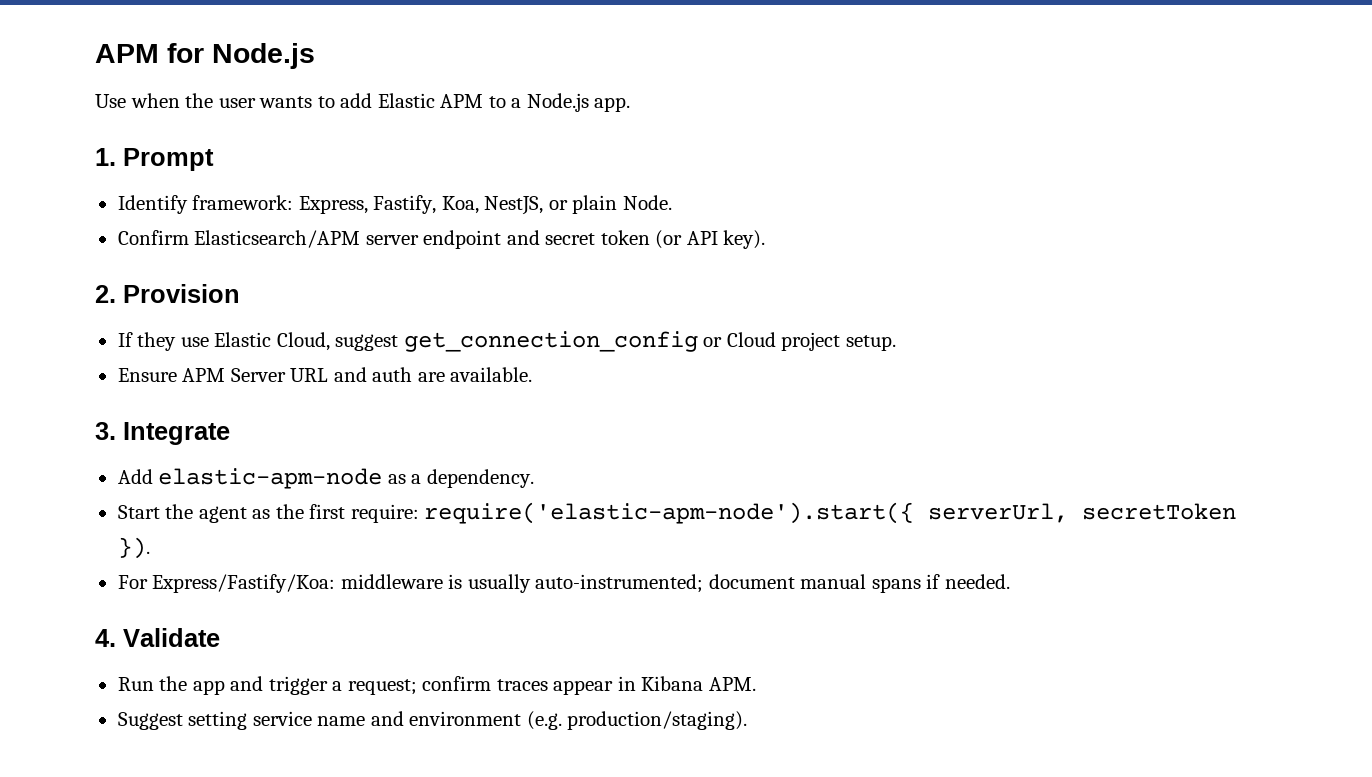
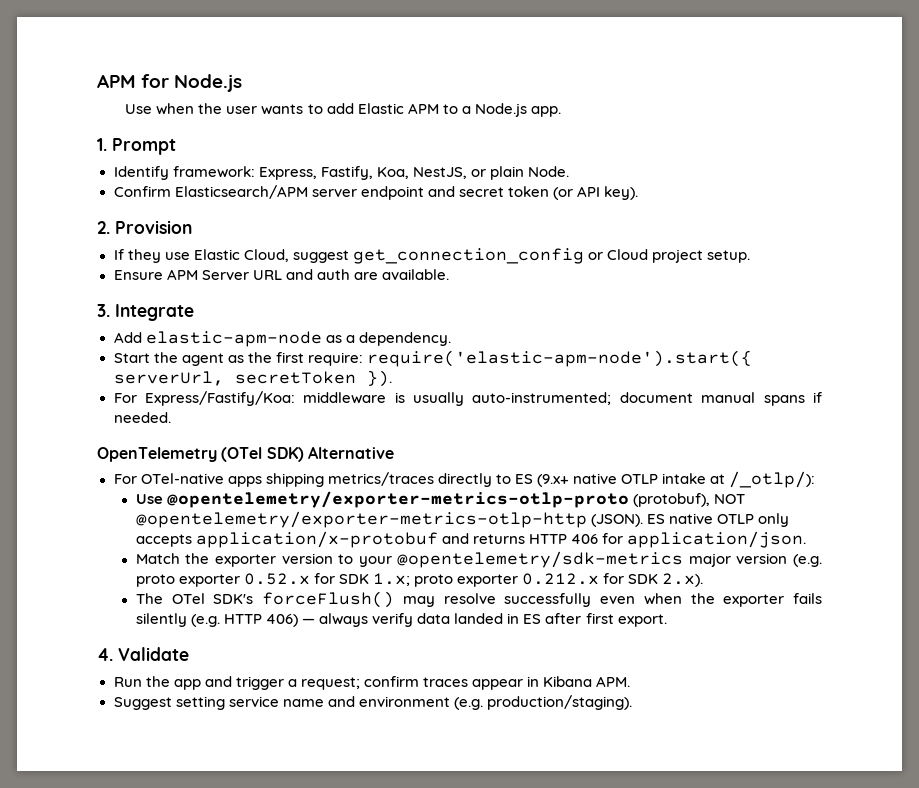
+ OpenTelemetry (OTel SDK) Alternative
+ For OTel-native apps shipping metrics/traces directly to ES (9.x+ native OTLP intake at /_otlp/):
+ Use @opentelemetry/exporter-metrics-otlp-proto (protobuf), NOT @opentelemetry/exporter-metrics-otlp-http (JSON). ES native OTLP only accepts application/x-protobuf and returns HTTP 406 for application/json.
+ Match the exporter version to your @opentelemetry/sdk-metrics major version (e.g. proto exporter 0.52.x for SDK 1.x; proto exporter 0.212.x for SDK 2.x).
+ The OTel SDK's forceFlush() may resolve successfully even when the exporter fails silently (e.g. HTTP 406) — always verify data landed in ES after first export.

